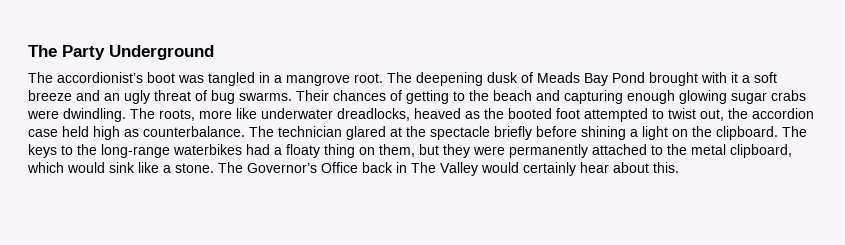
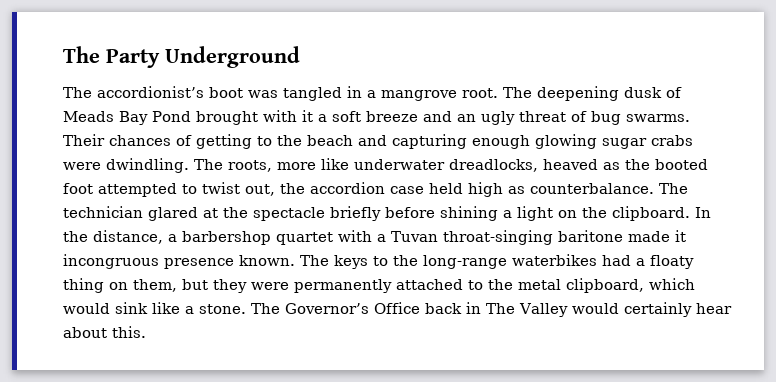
+ In the distance, a barbershop quartet with a Tuvan throat-singing baritone made it incongruous presence known.

